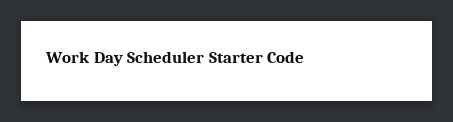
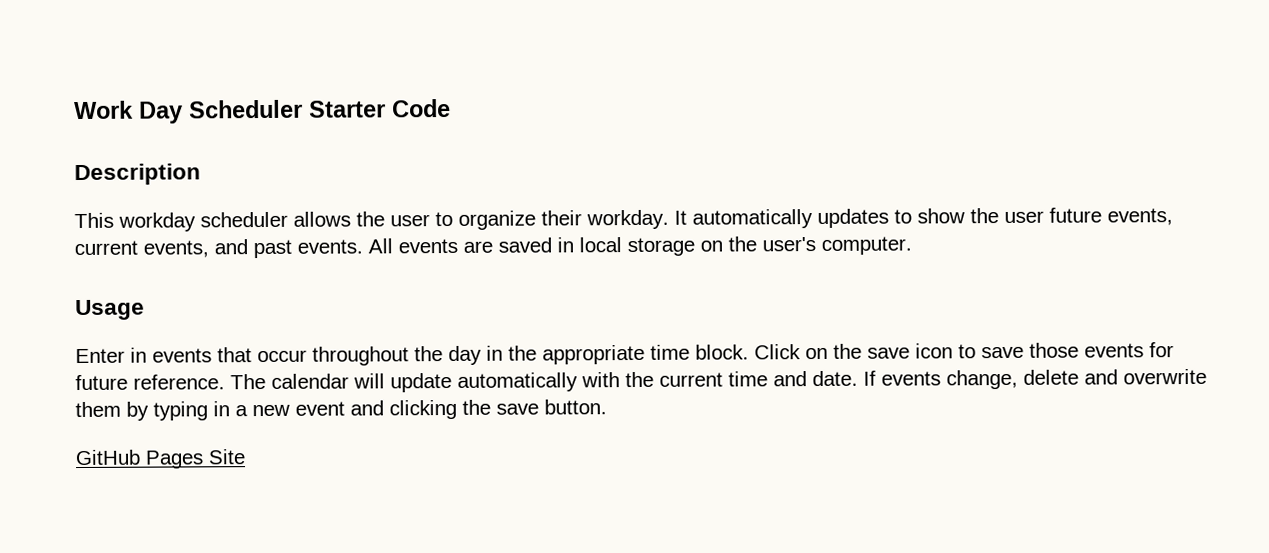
+ Description
+ This workday scheduler allows the user to organize their workday. It automatically updates to show the user future events, current events, and past events. All events are saved in local storage on the user's computer.
+ Usage
+ Enter in events that occur throughout the day in the appropriate time block. Click on the save icon to save those events for future reference. The calendar will update automatically with the current time and date. If events change, delete and overwrite them by typing in a new event and clicking the save button.
+ GitHub Pages Site

